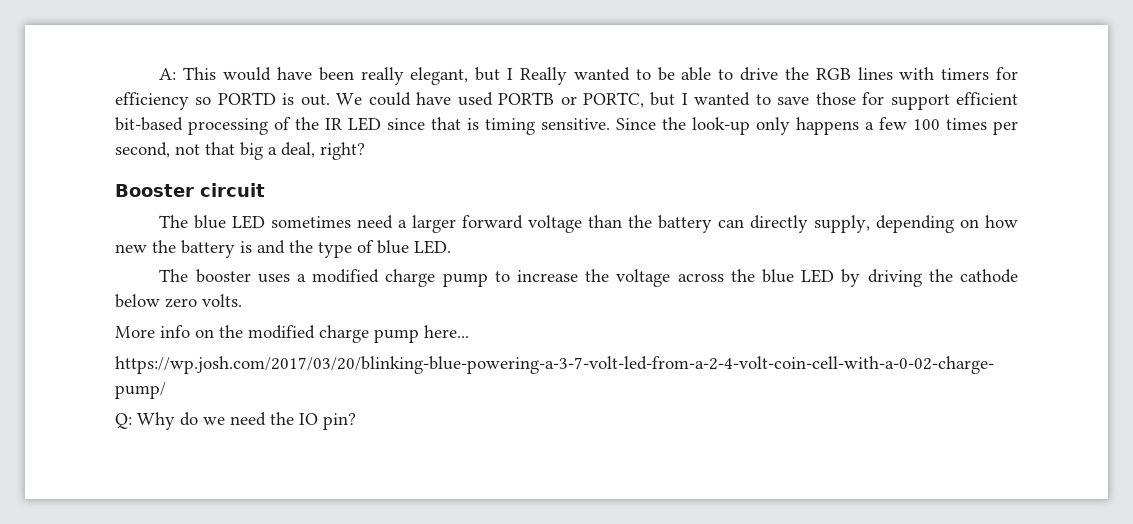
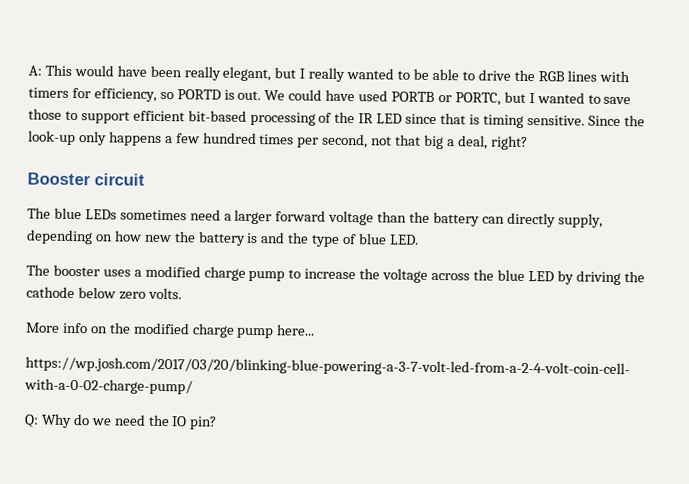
- A: This would have been really elegant, but I Really wanted to be able to drive the RGB lines with timers for efficiency so PORTD is out.
+ A: This would have been really elegant, but I really wanted to be able to drive the RGB lines with timers for efficiency, so PORTD is out.
- We could have used PORTB or PORTC, but I wanted to save those for support efficient bit-based processing of the IR LED since that is timing sensitive.
+ We could have used PORTB or PORTC, but I wanted to save those to support efficient bit-based processing of the IR LED since that is timing sensitive.
- Since the look-up only happens a few 100 times per second, not that big a deal, right?
+ Since the look-up only happens a few hundred times per second, not that big a deal, right?
- The blue LED sometimes need a larger forward voltage than the battery can directly supply, depending on how new the battery is and the type of blue LED.
+ The blue LEDs sometimes need a larger forward voltage than the battery can directly supply, depending on how new the battery is and the type of blue LED.

